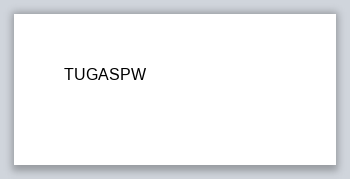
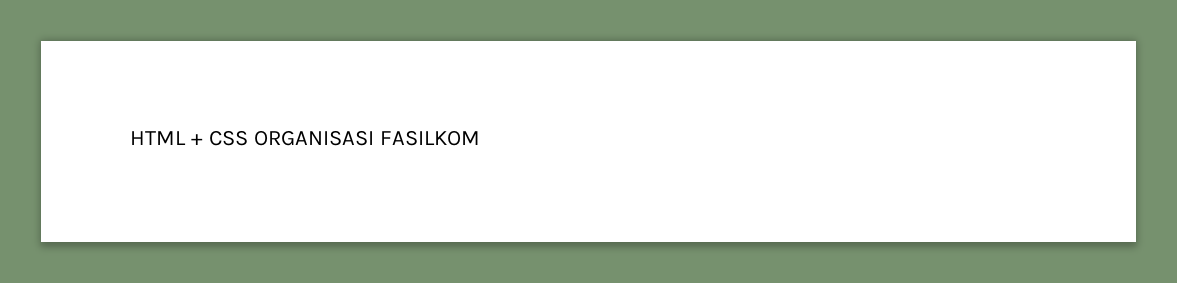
- TUGASPW
+ HTML + CSS ORGANISASI FASILKOM

